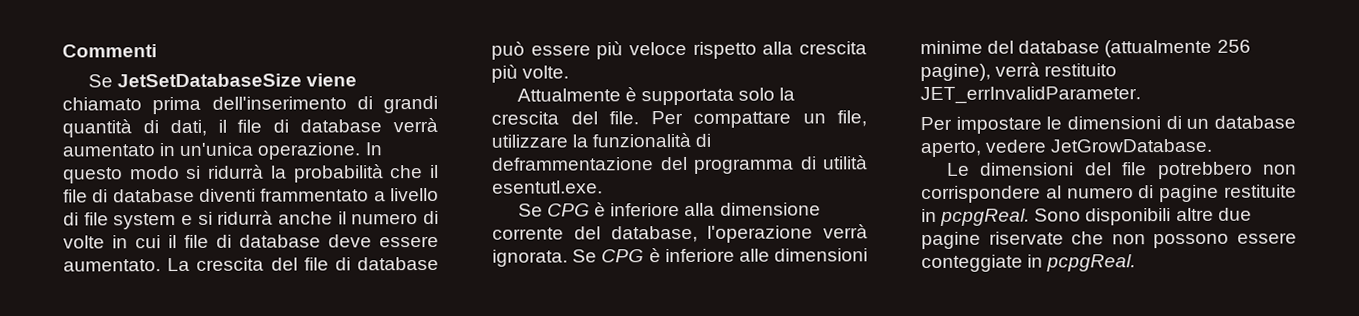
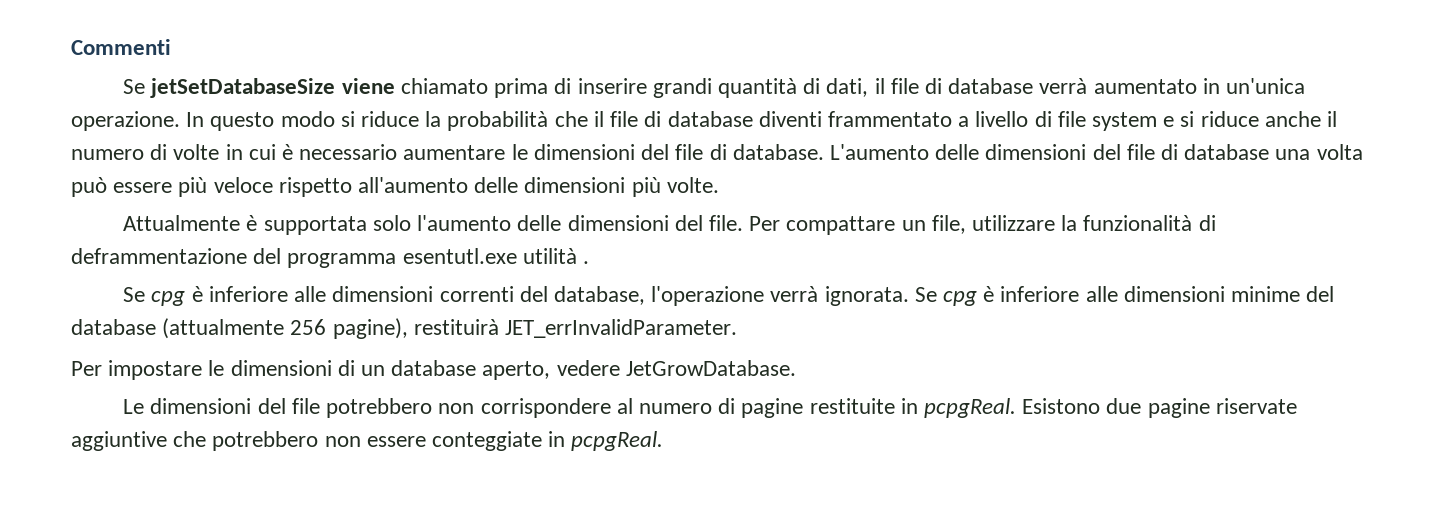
- Se JetSetDatabaseSize viene chiamato prima dell'inserimento di grandi quantità di dati, il file di database verrà aumentato in un'unica operazione.
+ Se jetSetDatabaseSize viene chiamato prima di inserire grandi quantità di dati, il file di database verrà aumentato in un'unica operazione.
- In questo modo si ridurrà la probabilità che il file di database diventi frammentato a livello di file system e si ridurrà anche il numero di volte in cui il file di database deve essere aumentato. La crescita del file di database può essere più veloce rispetto alla crescita più volte.
+ In questo modo si riduce la probabilità che il file di database diventi frammentato a livello di file system e si riduce anche il numero di volte in cui è necessario aumentare le dimensioni del file di database. L'aumento delle dimensioni del file di database una volta può essere più veloce rispetto all'aumento delle dimensioni più volte.
- Attualmente è supportata solo la crescita del file.
+ Attualmente è supportata solo l'aumento delle dimensioni del file.
- Per compattare un file, utilizzare la funzionalità di deframmentazione del programma di utilità esentutl.exe.
- Se CPG è inferiore alla dimensione corrente del database, l'operazione verrà ignorata.
+ Per compattare un file, utilizzare la funzionalità di deframmentazione del programma esentutl.exe utilità .
+ Se cpg è inferiore alle dimensioni correnti del database, l'operazione verrà ignorata.
- Se CPG è inferiore alle dimensioni minime del database (attualmente 256 pagine), verrà restituito JET_errInvalidParameter.
+ Se cpg è inferiore alle dimensioni minime del database (attualmente 256 pagine), restituirà JET_errInvalidParameter.
- Sono disponibili altre due pagine riservate che non possono essere conteggiate in pcpgReal.
+ Esistono due pagine riservate aggiuntive che potrebbero non essere conteggiate in pcpgReal.

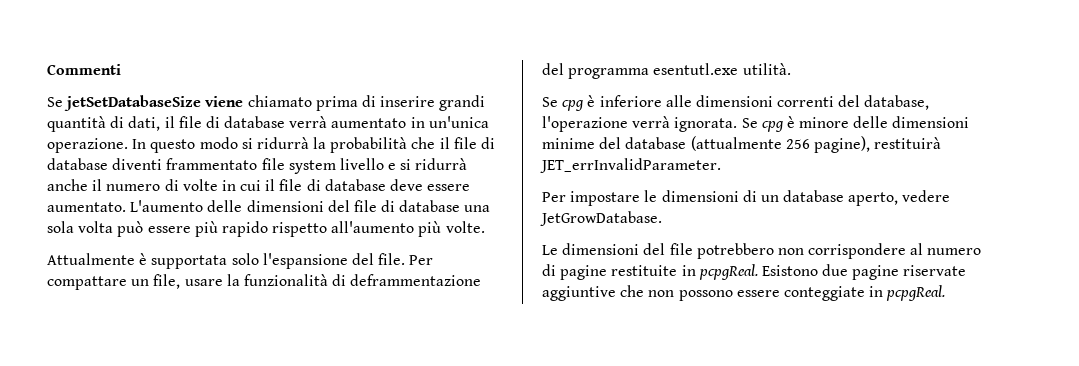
- In questo modo si riduce la probabilità che il file di database diventi frammentato a livello di file system e si riduce anche il numero di volte in cui è necessario aumentare le dimensioni del file di database.
+ In questo modo si ridurrà la probabilità che il file di database diventi frammentato file system livello e si ridurrà anche il numero di volte in cui il file di database deve essere aumentato.
- L'aumento delle dimensioni del file di database una volta può essere più veloce rispetto all'aumento delle dimensioni più volte.
+ L'aumento delle dimensioni del file di database una sola volta può essere più rapido rispetto all'aumento più volte.
- Attualmente è supportata solo l'aumento delle dimensioni del file.
+ Attualmente è supportata solo l'espansione del file.
- Per compattare un file, utilizzare la funzionalità di deframmentazione del programma esentutl.exe utilità .
+ Per compattare un file, usare la funzionalità di deframmentazione del programma esentutl.exe utilità.
- Se cpg è inferiore alle dimensioni minime del database (attualmente 256 pagine), restituirà JET_errInvalidParameter.
+ Se cpg è minore delle dimensioni minime del database (attualmente 256 pagine), restituirà JET_errInvalidParameter.
- Esistono due pagine riservate aggiuntive che potrebbero non essere conteggiate in pcpgReal.
+ Esistono due pagine riservate aggiuntive che non possono essere conteggiate in pcpgReal.

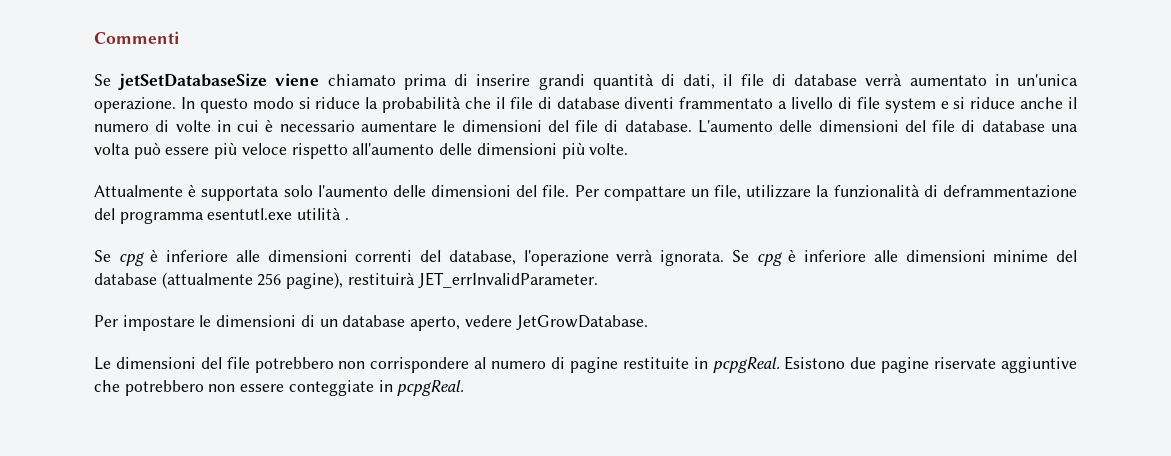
- In questo modo si ridurrà la probabilità che il file di database diventi frammentato file system livello e si ridurrà anche il numero di volte in cui il file di database deve essere aumentato.
+ In questo modo si riduce la probabilità che il file di database diventi frammentato a livello di file system e si riduce anche il numero di volte in cui è necessario aumentare le dimensioni del file di database.
- L'aumento delle dimensioni del file di database una sola volta può essere più rapido rispetto all'aumento più volte.
+ L'aumento delle dimensioni del file di database una volta può essere più veloce rispetto all'aumento delle dimensioni più volte.
- Attualmente è supportata solo l'espansione del file.
+ Attualmente è supportata solo l'aumento delle dimensioni del file.
- Per compattare un file, usare la funzionalità di deframmentazione del programma esentutl.exe utilità.
+ Per compattare un file, utilizzare la funzionalità di deframmentazione del programma esentutl.exe utilità .
- Se cpg è minore delle dimensioni minime del database (attualmente 256 pagine), restituirà JET_errInvalidParameter.
+ Se cpg è inferiore alle dimensioni minime del database (attualmente 256 pagine), restituirà JET_errInvalidParameter.
- Esistono due pagine riservate aggiuntive che non possono essere conteggiate in pcpgReal.
+ Esistono due pagine riservate aggiuntive che potrebbero non essere conteggiate in pcpgReal.

